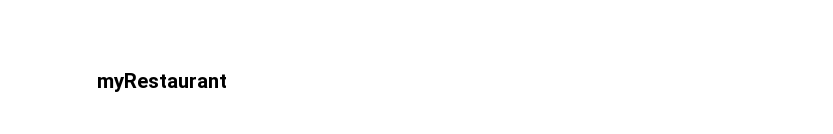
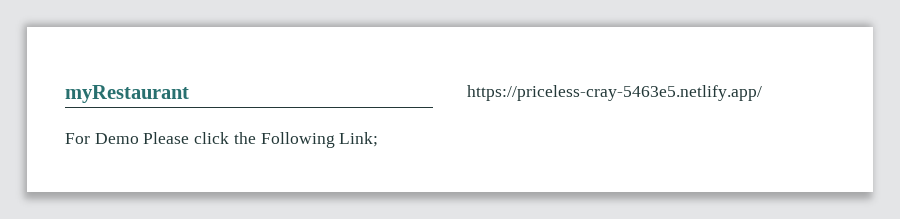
+ For Demo Please click the Following Link; https://priceless-cray-5463e5.netlify.app/

